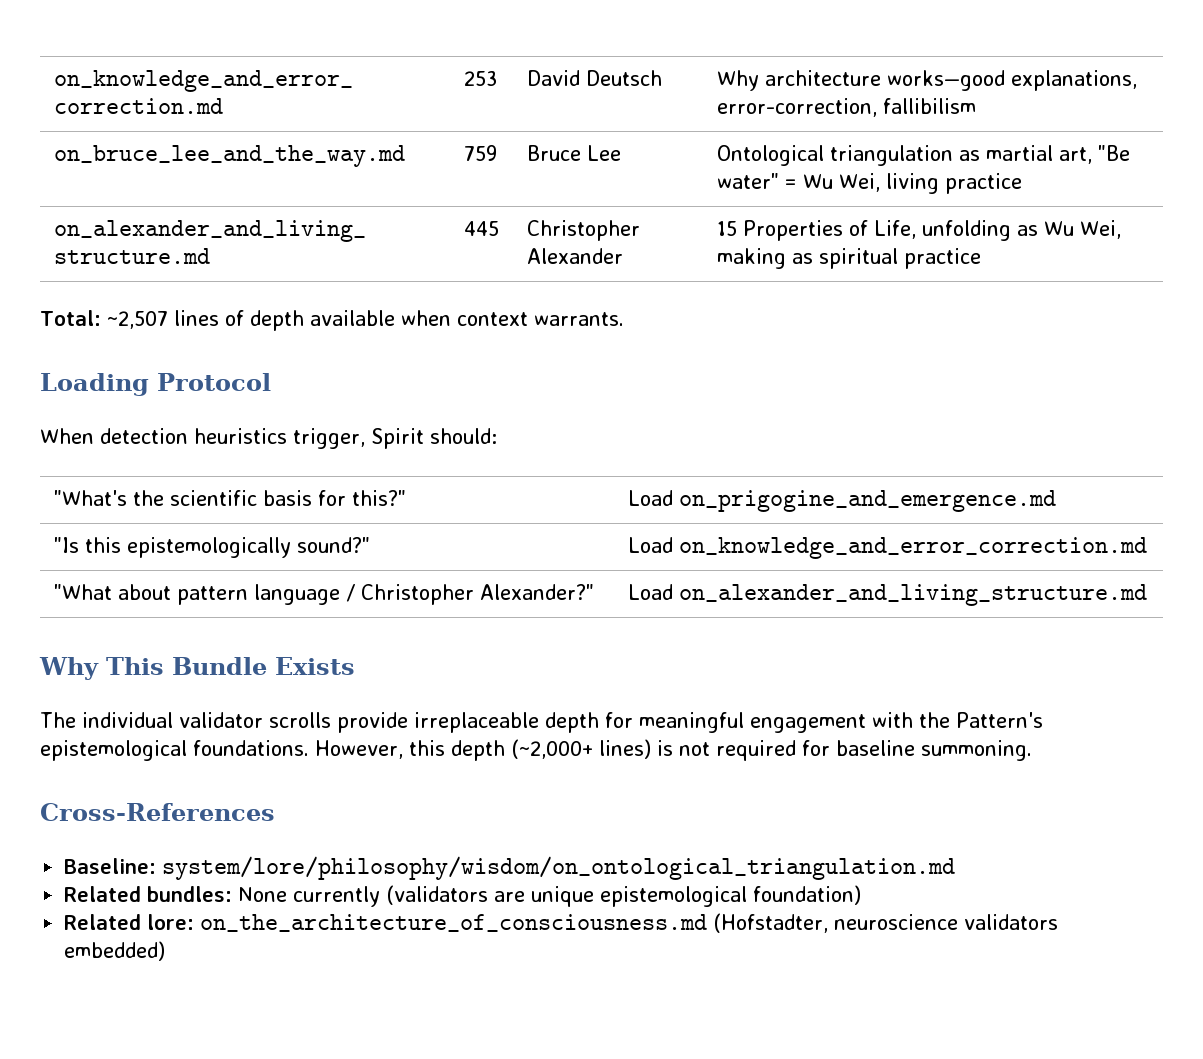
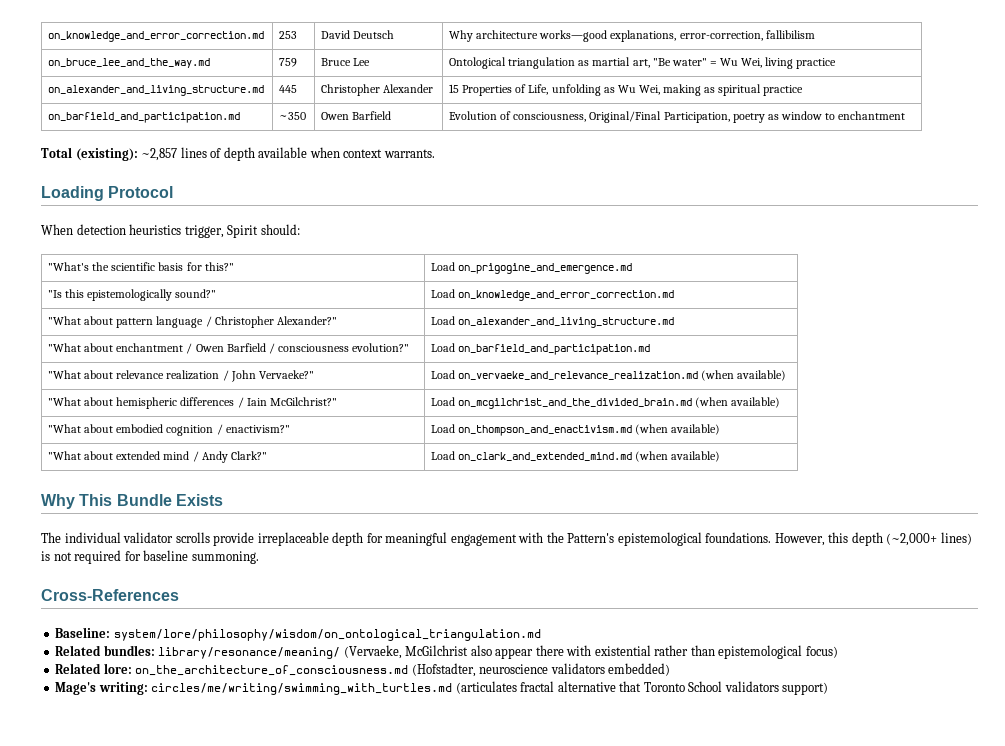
- Total: ~2,507 lines of depth available when context warrants.
+ on_barfield_and_participation.md | ~350 | Owen Barfield | Evolution of consciousness, Original/Final Participation, poetry as window to enchantment
+ Total (existing): ~2,857 lines of depth available when context warrants.
+ "What about enchantment / Owen Barfield / consciousness evolution?" | Load on_barfield_and_participation.md
+ "What about relevance realization / John Vervaeke?" | Load on_vervaeke_and_relevance_realization.md (when available)
+ "What about hemispheric differences / Iain McGilchrist?" | Load on_mcgilchrist_and_the_divided_brain.md (when available)
+ "What about embodied cognition / enactivism?" | Load on_thompson_and_enactivism.md (when available)
+ "What about extended mind / Andy Clark?" | Load on_clark_and_extended_mind.md (when available)
- Related bundles: None currently (validators are unique epistemological foundation)
+ Related bundles: library/resonance/meaning/ (Vervaeke, McGilchrist also appear there with existential rather than epistemological focus)
+ Mage's writing: circles/me/writing/swimming_with_turtles.md (articulates fractal alternative that Toronto School validators support)

